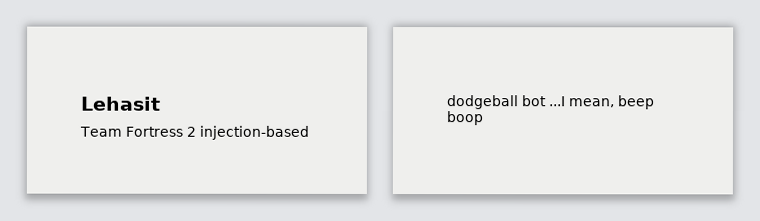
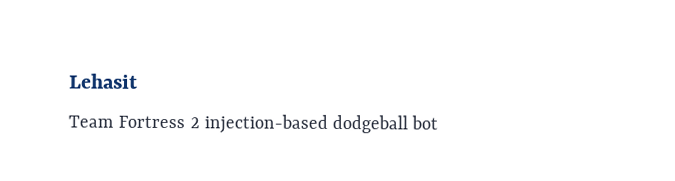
- Team Fortress 2 injection-based dodgeball bot ...I mean, beep boop
+ Team Fortress 2 injection-based dodgeball bot

